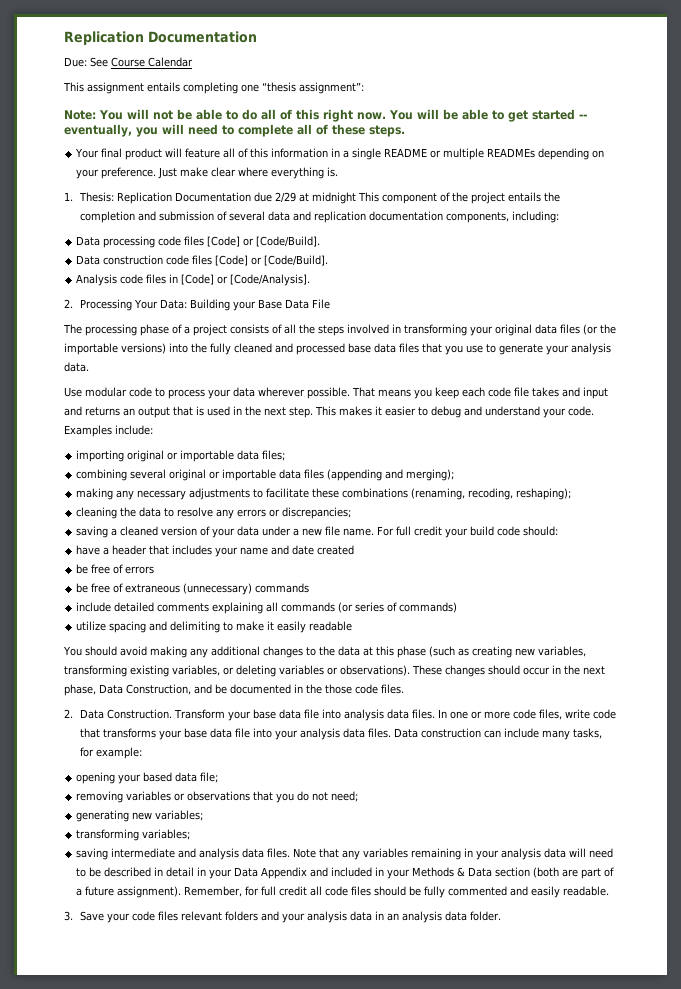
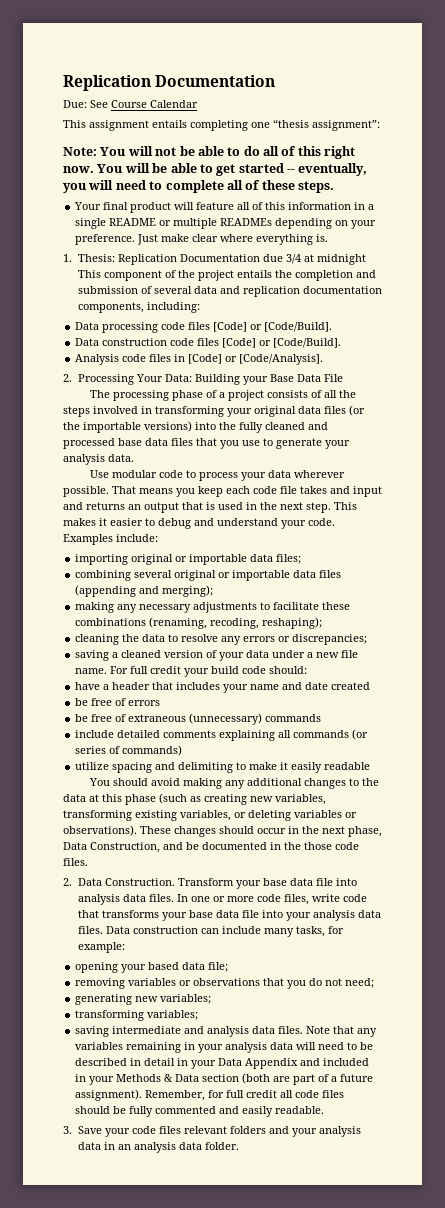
- 1. Thesis: Replication Documentation due 2/29 at midnight This component of the project entails the completion and submission of several data and replication documentation components, including:
+ 1. Thesis: Replication Documentation due 3/4 at midnight This component of the project entails the completion and submission of several data and replication documentation components, including:

